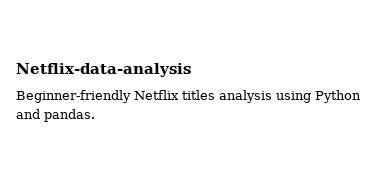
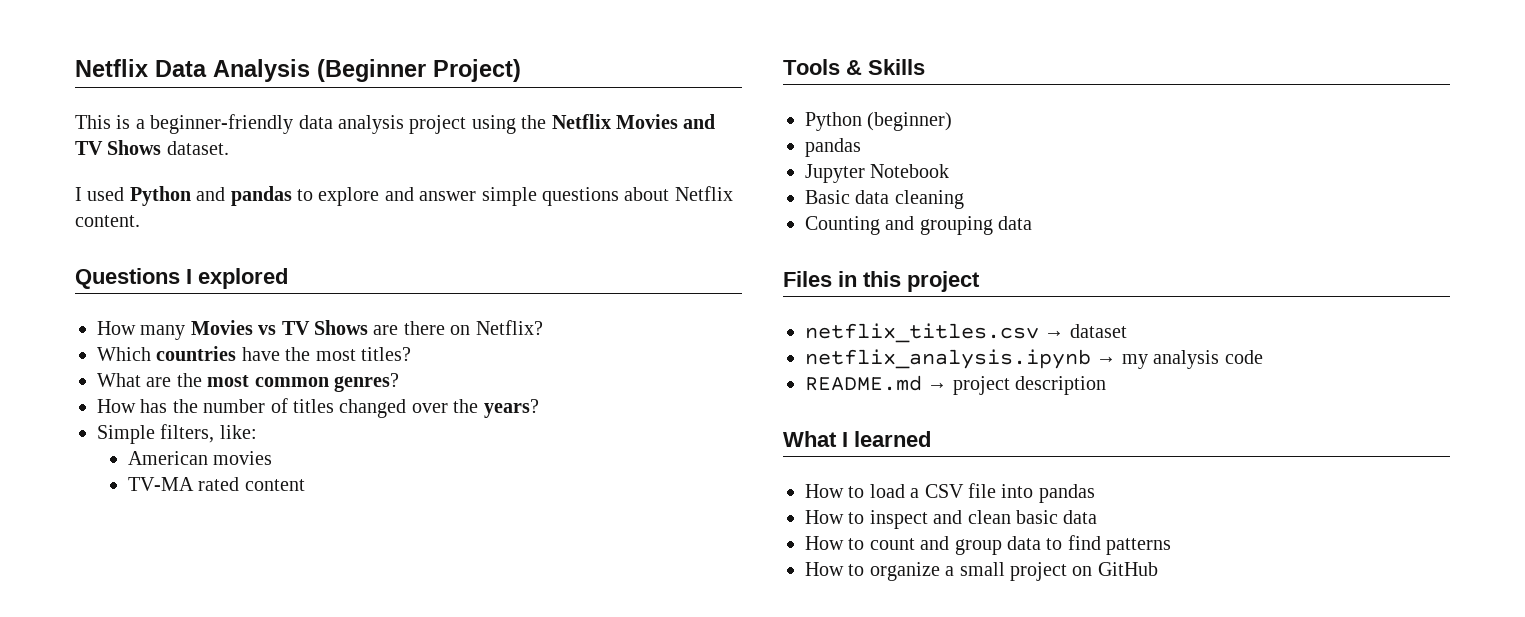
- Netflix-data-analysis
- Beginner-friendly Netflix titles analysis using Python and pandas.
+ Netflix Data Analysis (Beginner Project)
+ This is a beginner-friendly data analysis project using the Netflix Movies and TV Shows dataset.
+ I used Python and pandas to explore and answer simple questions about Netflix content.
+ Questions I explored
+ How many Movies vs TV Shows are there on Netflix?
+ Which countries have the most titles?
+ What are the most common genres?
+ How has the number of titles changed over the years?
+ Simple filters, like:
+ American movies
+ TV-MA rated content
+ Tools & Skills
+ Python (beginner)
+ pandas
+ Jupyter Notebook
+ Basic data cleaning
+ Counting and grouping data
+ Files in this project
+ netflix_titles.csv → dataset
+ netflix_analysis.ipynb → my analysis code
+ README.md → project description
+ What I learned
+ How to load a CSV file into pandas
+ How to inspect and clean basic data
+ How to count and group data to find patterns
+ How to organize a small project on GitHub

